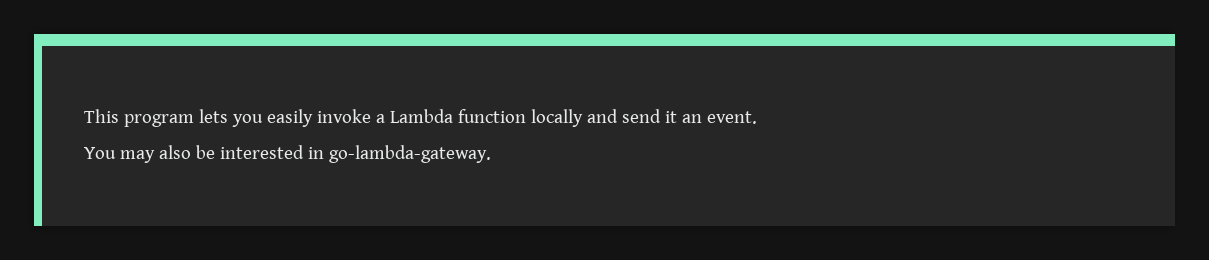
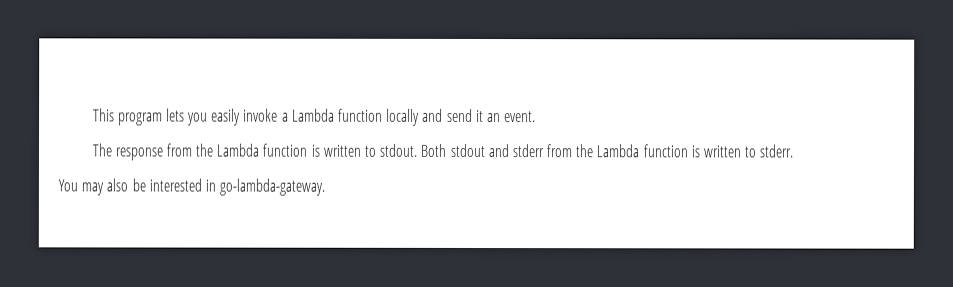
+ The response from the Lambda function is written to stdout. Both stdout and stderr from the Lambda function is written to stderr.

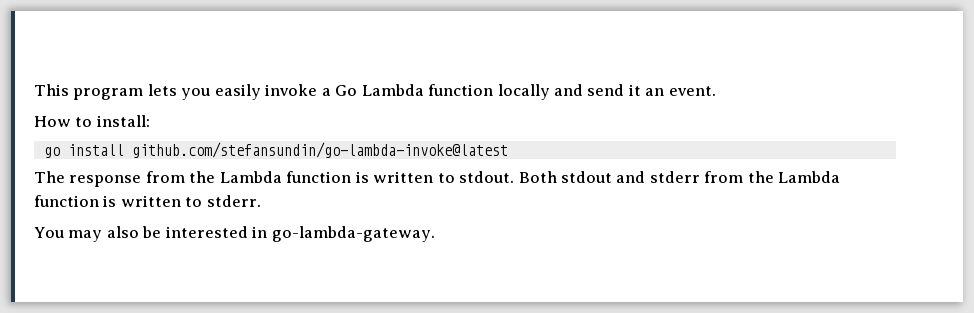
- This program lets you easily invoke a Lambda function locally and send it an event.
+ This program lets you easily invoke a Go Lambda function locally and send it an event.
+ How to install:
+ go install github.com/stefansundin/go-lambda-invoke@latest

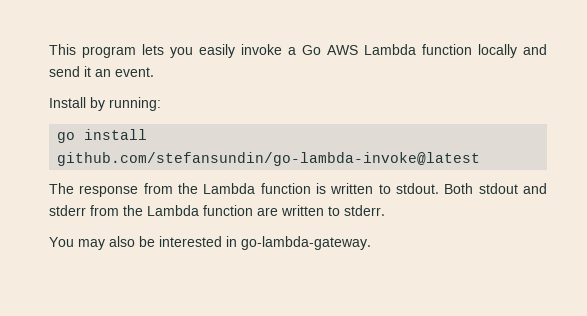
- This program lets you easily invoke a Go Lambda function locally and send it an event.
+ This program lets you easily invoke a Go AWS Lambda function locally and send it an event.
- How to install:
+ Install by running:
- Both stdout and stderr from the Lambda function is written to stderr.
+ Both stdout and stderr from the Lambda function are written to stderr.

